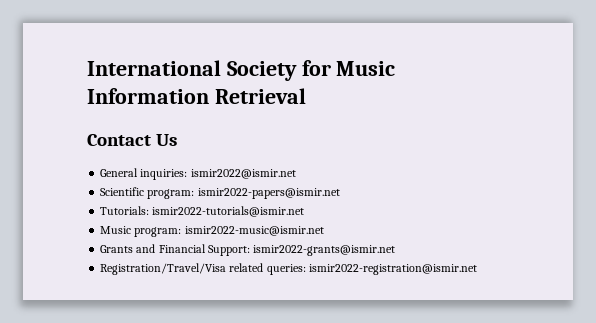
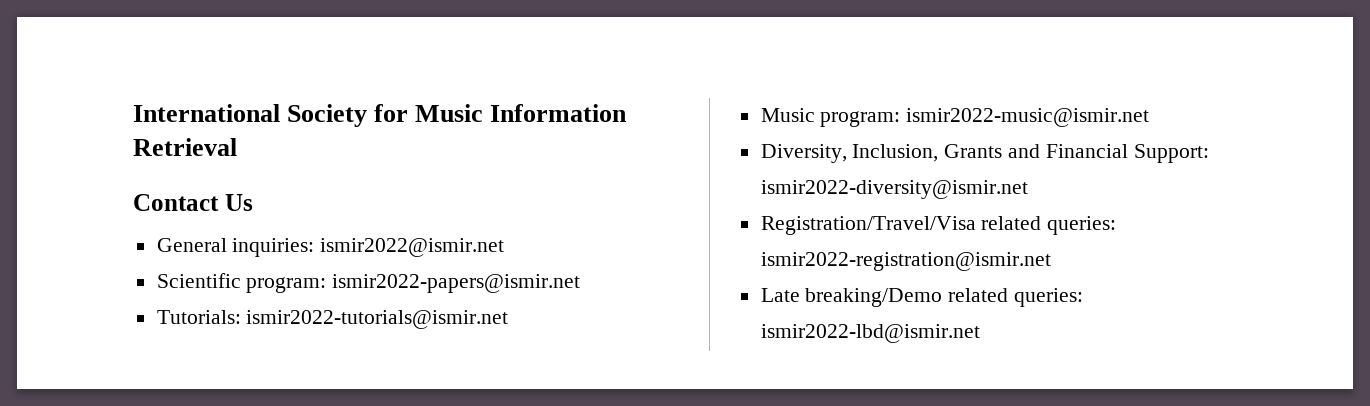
- Grants and Financial Support: ismir2022-grants@ismir.net
+ Diversity, Inclusion, Grants and Financial Support: ismir2022-diversity@ismir.net
+ Late breaking/Demo related queries: ismir2022-lbd@ismir.net

